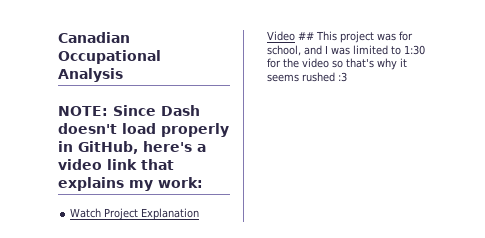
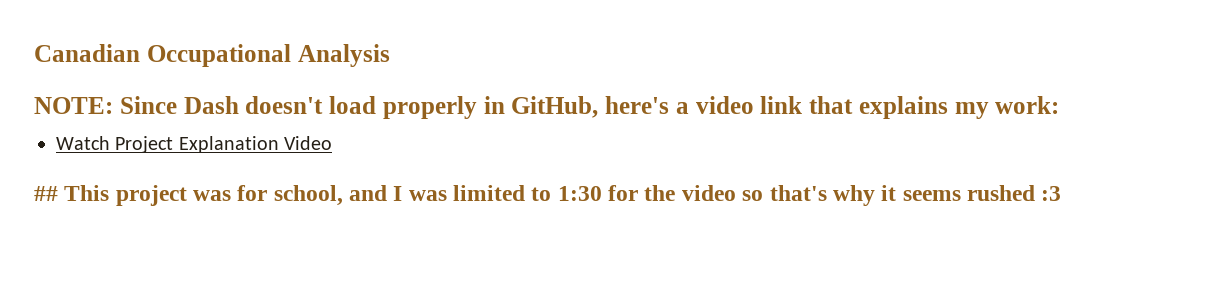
- Watch Project Explanation Video ## This project was for school, and I was limited to 1:30 for the video so that's why it seems rushed :3
+ Watch Project Explanation Video
+ ## This project was for school, and I was limited to 1:30 for the video so that's why it seems rushed :3

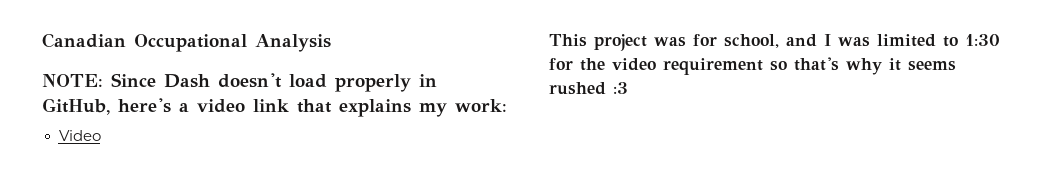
- Watch Project Explanation Video
+ Video
- ## This project was for school, and I was limited to 1:30 for the video so that's why it seems rushed :3
+ This project was for school, and I was limited to 1:30 for the video requirement so that's why it seems rushed :3

